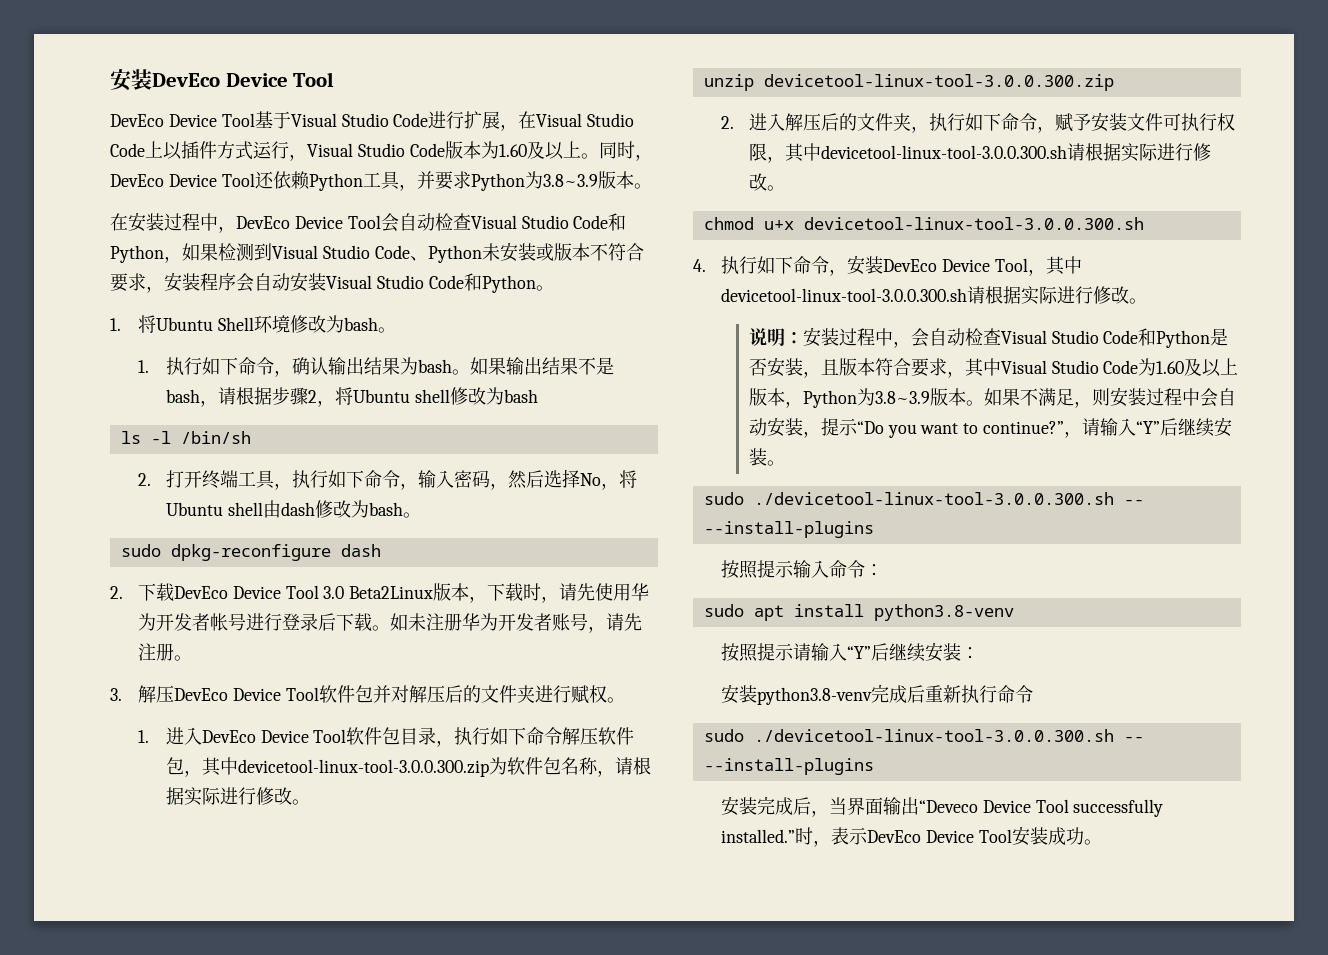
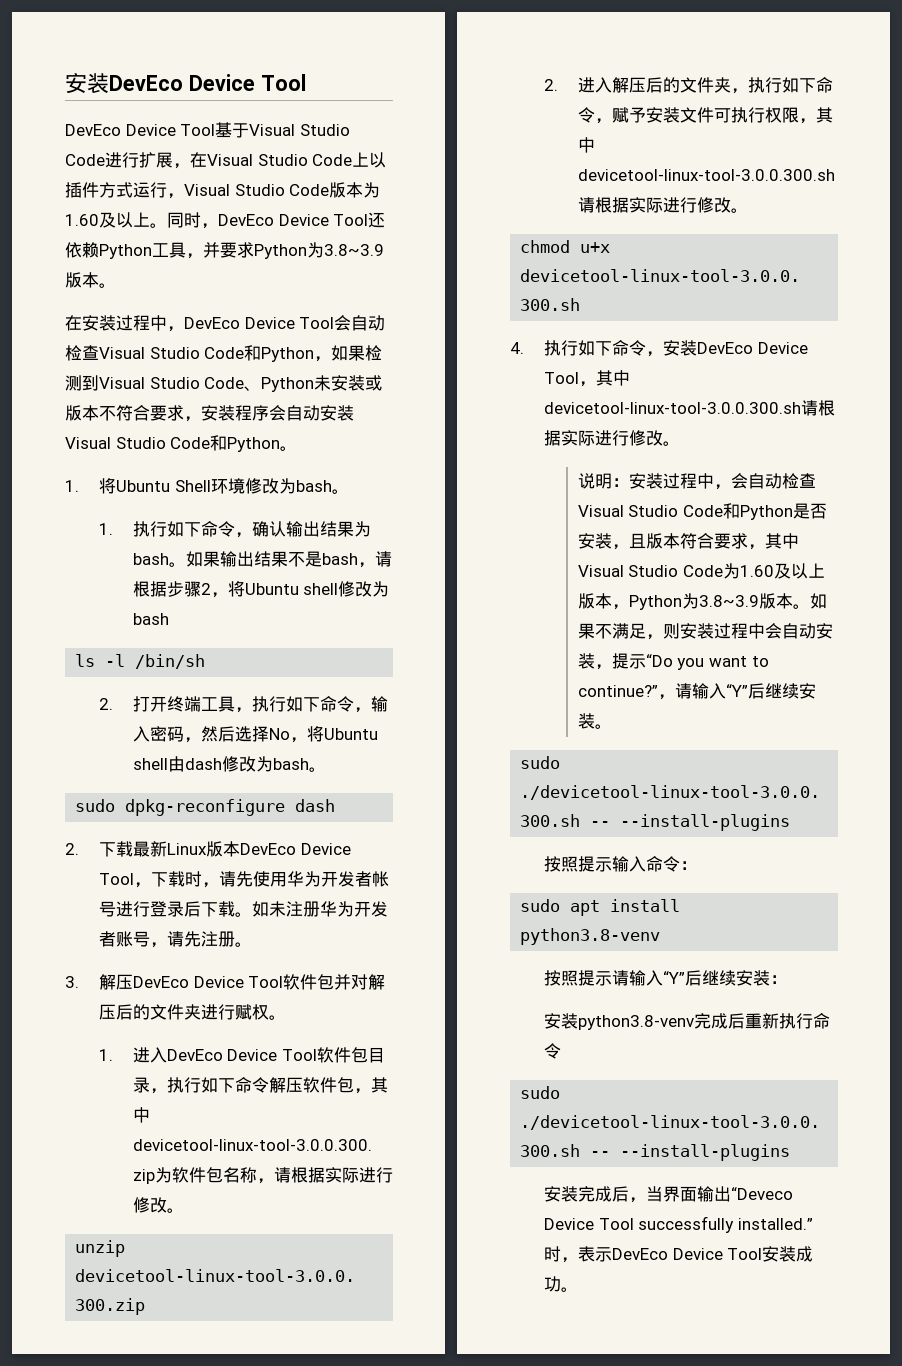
- 2.下载DevEco Device Tool 3.0 Beta2Linux版本，下载时，请先使用华为开发者帐号进行登录后下载。
+ 2.下载最新Linux版本DevEco Device Tool，下载时，请先使用华为开发者帐号进行登录后下载。

